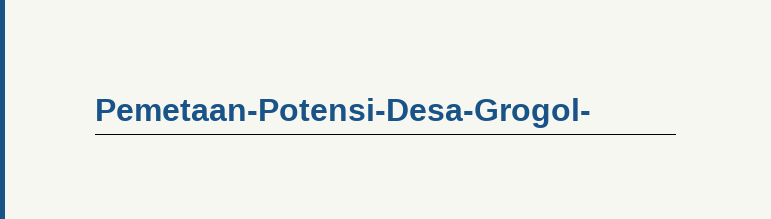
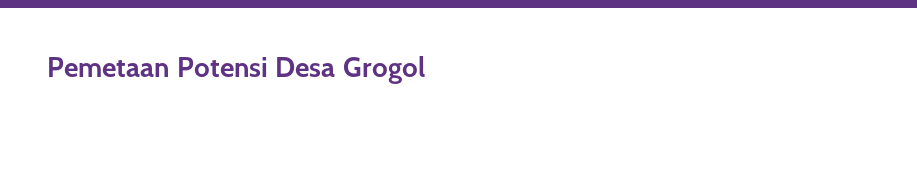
- Pemetaan-Potensi-Desa-Grogol-
+ Pemetaan Potensi Desa Grogol

